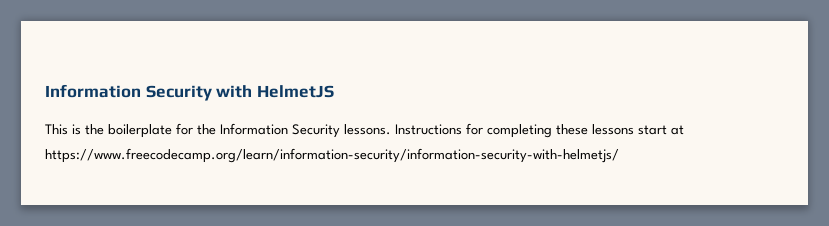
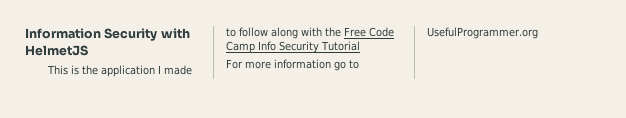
- This is the boilerplate for the Information Security lessons. Instructions for completing these lessons start at https://www.freecodecamp.org/learn/information-security/information-security-with-helmetjs/
+ This is the application I made to follow along with the Free Code Camp Info Security Tutorial
+ For more information go to UsefulProgrammer.org

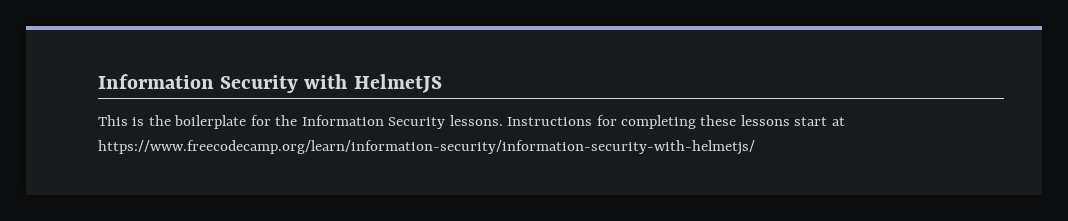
- This is the application I made to follow along with the Free Code Camp Info Security Tutorial
- For more information go to UsefulProgrammer.org
+ This is the boilerplate for the Information Security lessons. Instructions for completing these lessons start at https://www.freecodecamp.org/learn/information-security/information-security-with-helmetjs/

